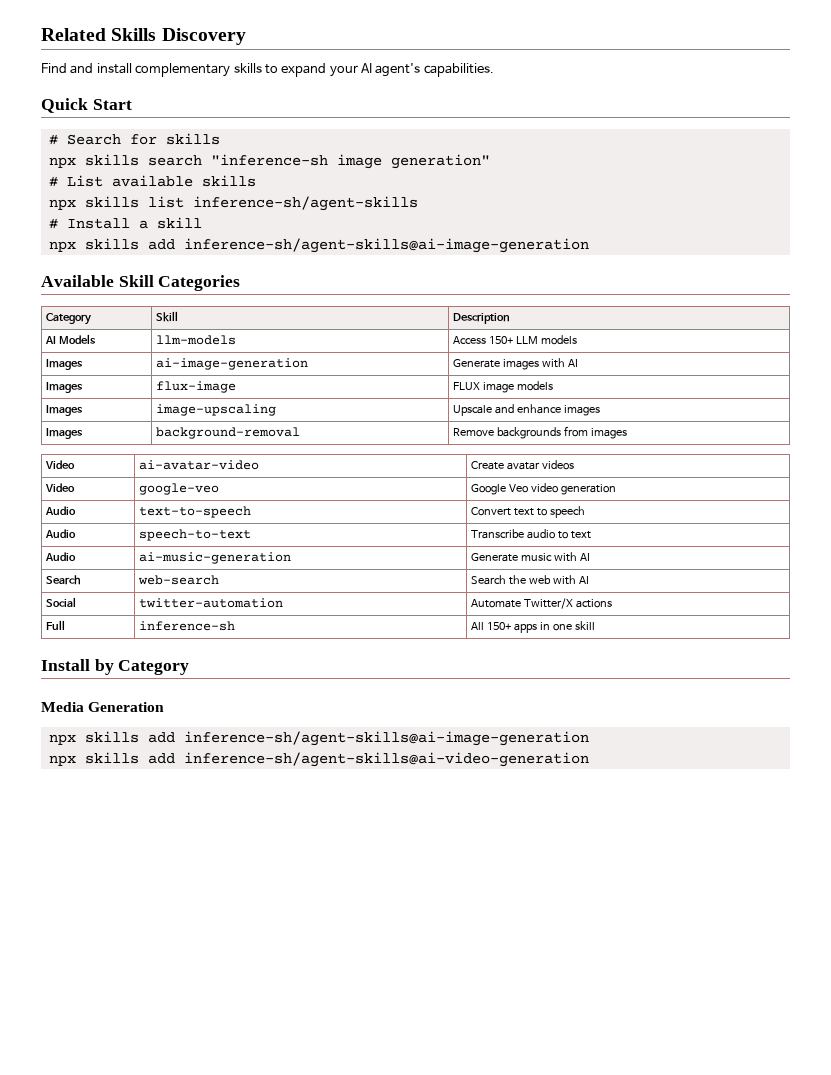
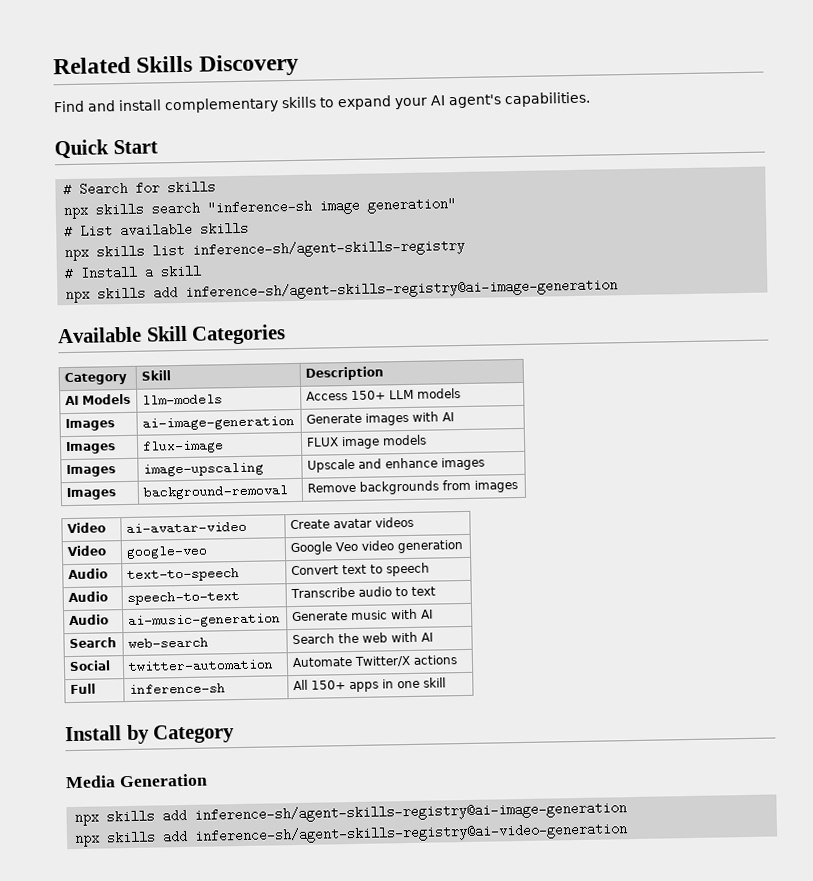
- npx skills list inference-sh/agent-skills
+ npx skills list inference-sh/agent-skills-registry
  # Install a skill
- npx skills add inference-sh/agent-skills@ai-image-generation
+ npx skills add inference-sh/agent-skills-registry@ai-image-generation
  Media Generation
- npx skills add inference-sh/agent-skills@ai-image-generation
- npx skills add inference-sh/agent-skills@ai-video-generation
+ npx skills add inference-sh/agent-skills-registry@ai-image-generation
+ npx skills add inference-sh/agent-skills-registry@ai-video-generation

